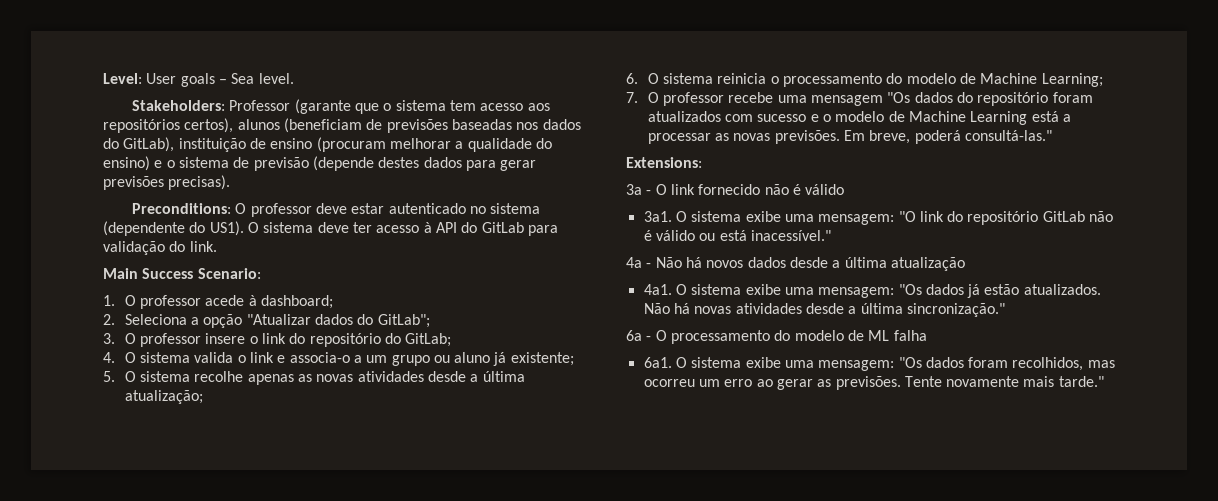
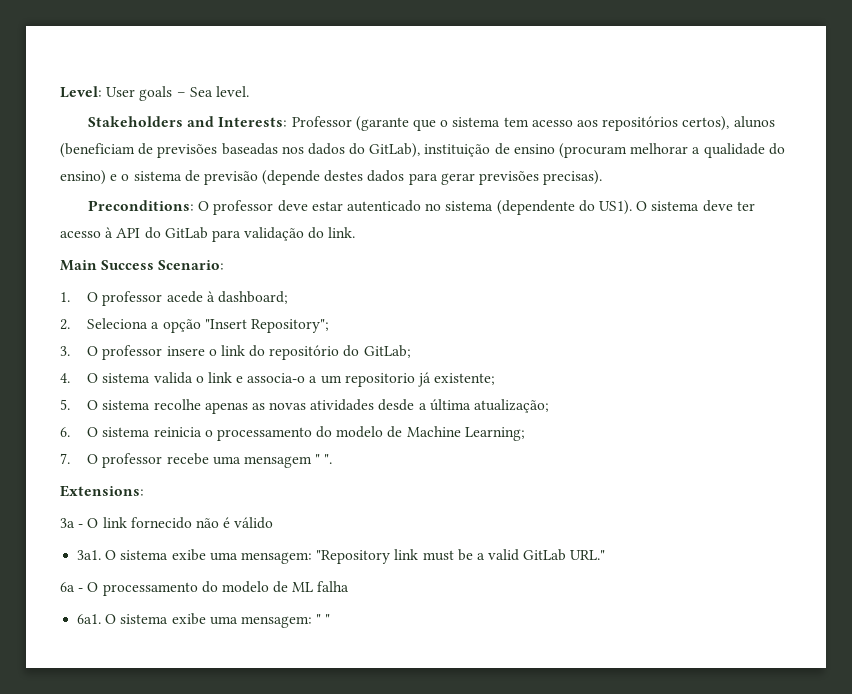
- Stakeholders: Professor (garante que o sistema tem acesso aos repositórios certos), alunos (beneficiam de previsões baseadas nos dados do GitLab), instituição de ensino (procuram melhorar a qualidade do ensino) e o sistema de previsão (depende destes dados para gerar previsões precisas).
+ Stakeholders and Interests: Professor (garante que o sistema tem acesso aos repositórios certos), alunos (beneficiam de previsões baseadas nos dados do GitLab), instituição de ensino (procuram melhorar a qualidade do ensino) e o sistema de previsão (depende destes dados para gerar previsões precisas).
- 2. Seleciona a opção "Atualizar dados do GitLab";
+ 2. Seleciona a opção "Insert Repository";
- 4. O sistema valida o link e associa-o a um grupo ou aluno já existente;
+ 4. O sistema valida o link e associa-o a um repositorio já existente;
- 7. O professor recebe uma mensagem "Os dados do repositório foram atualizados com sucesso e o modelo de Machine Learning está a processar as novas previsões. Em breve, poderá consultá-las."
+ 7. O professor recebe uma mensagem " ".
- O sistema exibe uma mensagem: "O link do repositório GitLab não é válido ou está inacessível."
- 4a - Não há novos dados desde a última atualização
- 4a1. O sistema exibe uma mensagem: "Os dados já estão atualizados. Não há novas atividades desde a última sincronização."
+ O sistema exibe uma mensagem: "Repository link must be a valid GitLab URL."
- O sistema exibe uma mensagem: "Os dados foram recolhidos, mas ocorreu um erro ao gerar as previsões. Tente novamente mais tarde."
+ O sistema exibe uma mensagem: " "

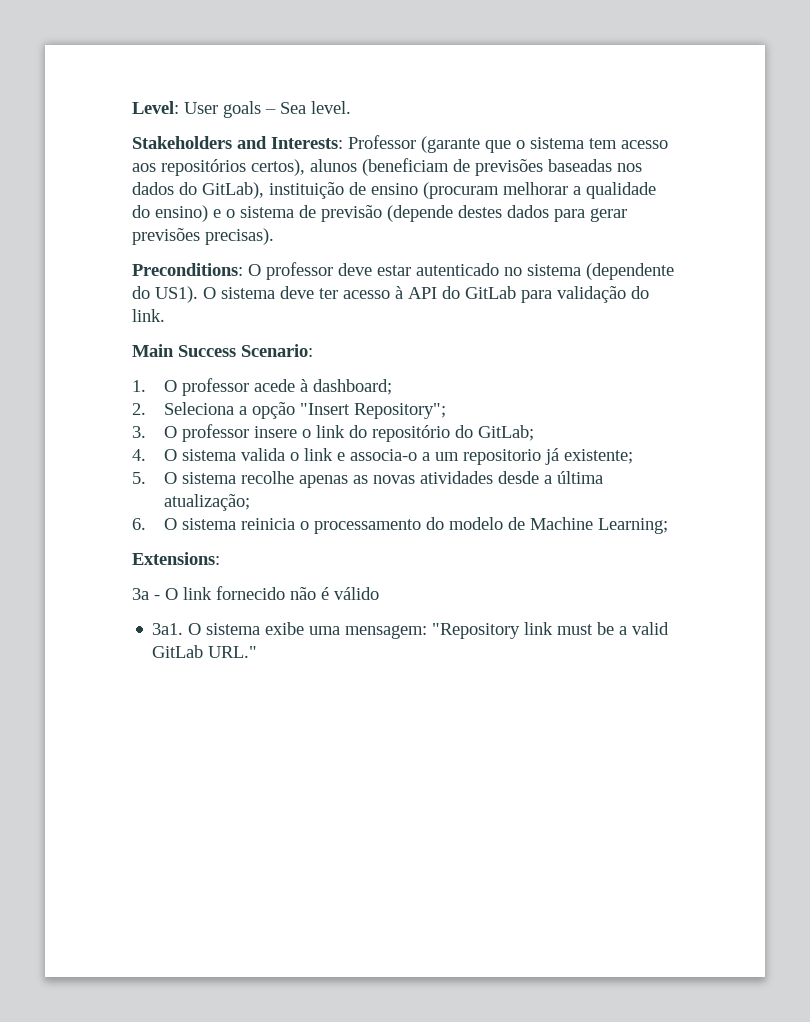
- 7. O professor recebe uma mensagem " ".
- 6a - O processamento do modelo de ML falha
- 6a1. O sistema exibe uma mensagem: " "

